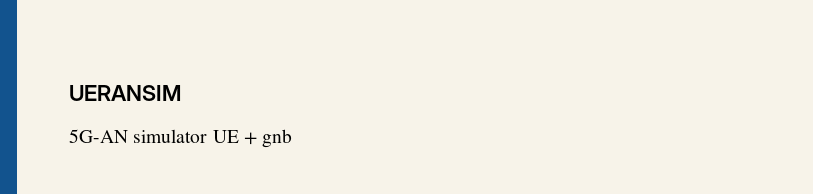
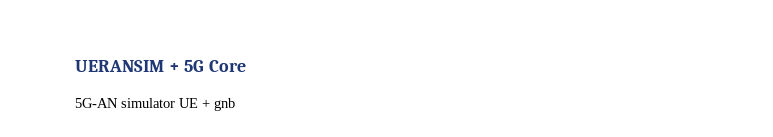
- UERANSIM
+ UERANSIM + 5G Core

